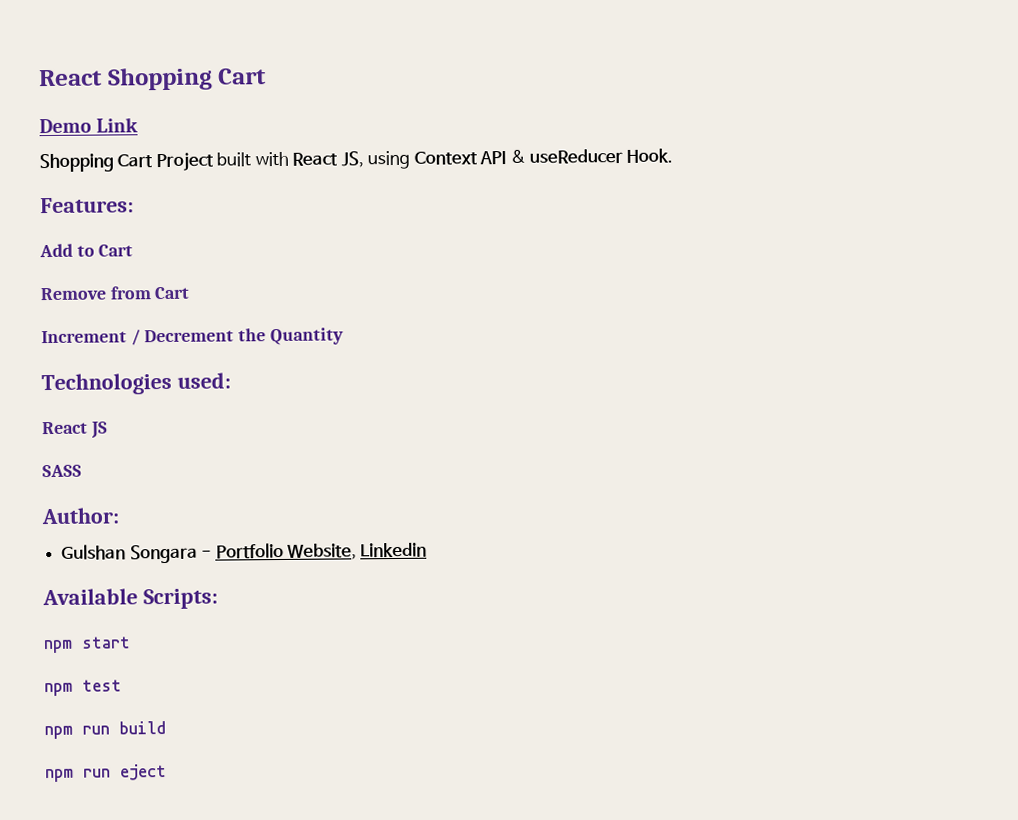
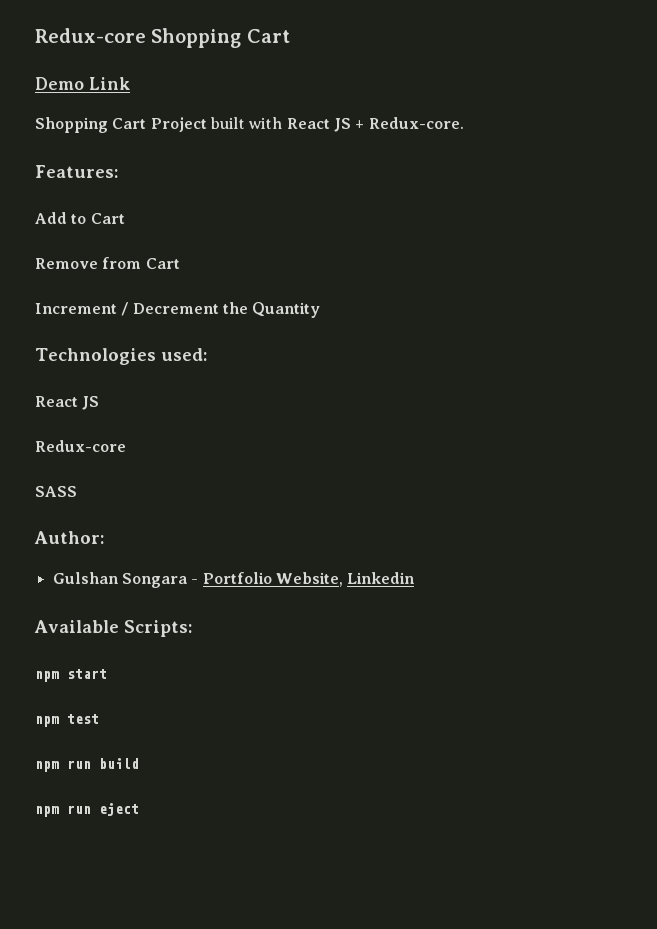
- React Shopping Cart
+ Redux-core Shopping Cart
- Shopping Cart Project built with React JS, using Context API & useReducer Hook.
+ Shopping Cart Project built with React JS + Redux-core.
  Technologies used:
  React JS
+ Redux-core

